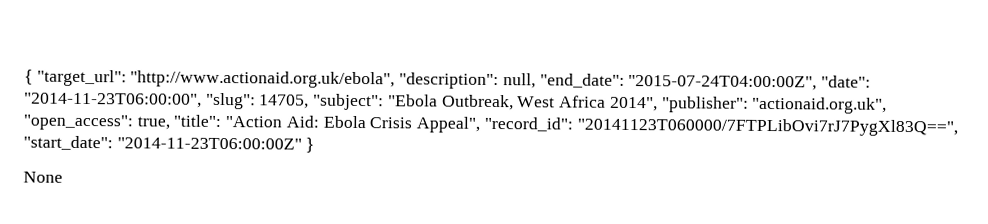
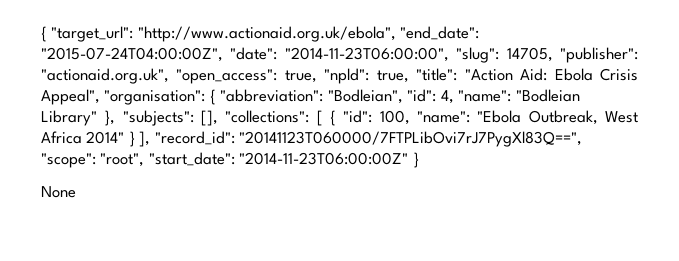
- { "target_url": "http://www.actionaid.org.uk/ebola", "description": null, "end_date": "2015-07-24T04:00:00Z", "date": "2014-11-23T06:00:00", "slug": 14705, "subject": "Ebola Outbreak, West Africa 2014", "publisher": "actionaid.org.uk", "open_access": true, "title": "Action Aid: Ebola Crisis Appeal", "record_id": "20141123T060000/7FTPLibOvi7rJ7PygXl83Q==", "start_date": "2014-11-23T06:00:00Z" }
+ { "target_url": "http://www.actionaid.org.uk/ebola", "end_date": "2015-07-24T04:00:00Z", "date": "2014-11-23T06:00:00", "slug": 14705, "publisher": "actionaid.org.uk", "open_access": true, "npld": true, "title": "Action Aid: Ebola Crisis Appeal", "organisation": { "abbreviation": "Bodleian", "id": 4, "name": "Bodleian Library" }, "subjects": [], "collections": [ { "id": 100, "name": "Ebola Outbreak, West Africa 2014" } ], "record_id": "20141123T060000/7FTPLibOvi7rJ7PygXl83Q==", "scope": "root", "start_date": "2014-11-23T06:00:00Z" }

